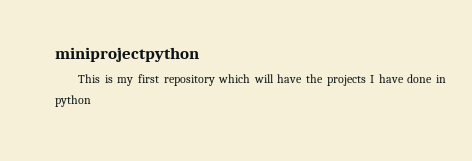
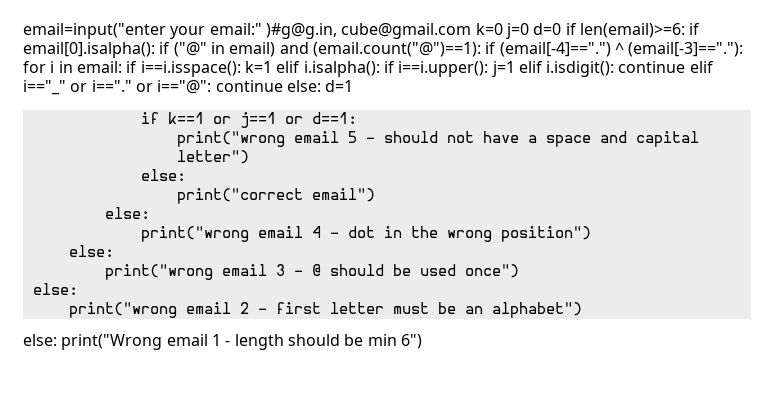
- miniprojectpython
- This is my first repository which will have the projects I have done in python
+ email=input("enter your email:" )#g@g.in, cube@gmail.com k=0 j=0 d=0 if len(email)>=6: if email[0].isalpha(): if ("@" in email) and (email.count("@")==1): if (email[-4]==".") ^ (email[-3]=="."): for i in email: if i==i.isspace(): k=1 elif i.isalpha(): if i==i.upper(): j=1 elif i.isdigit(): continue elif i=="_" or i=="." or i=="@": continue else: d=1
+ if k==1 or j==1 or d==1:
+ print("wrong email 5 - should not have a space and capital letter")
+ else:
+ print("correct email")
+ else:
+ print("wrong email 4 - dot in the wrong position")
+ else:
+ print("wrong email 3 - @ should be used once")
+ else:
+ print("wrong email 2 - first letter must be an alphabet")
+ else: print("Wrong email 1 - length should be min 6")

